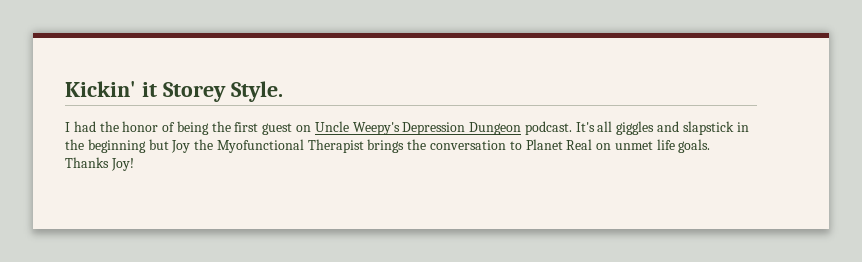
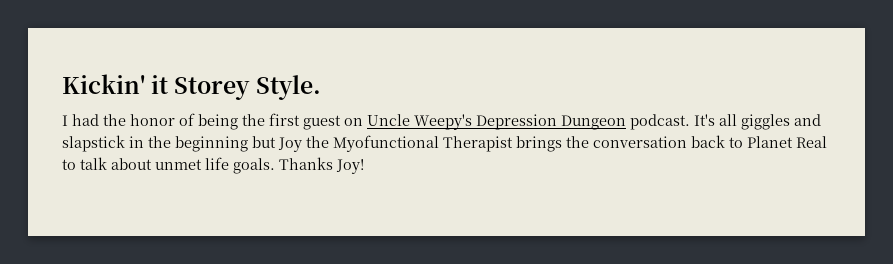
- It's all giggles and slapstick in the beginning but Joy the Myofunctional Therapist brings the conversation to Planet Real on unmet life goals.
+ It's all giggles and slapstick in the beginning but Joy the Myofunctional Therapist brings the conversation back to Planet Real to talk about unmet life goals.

